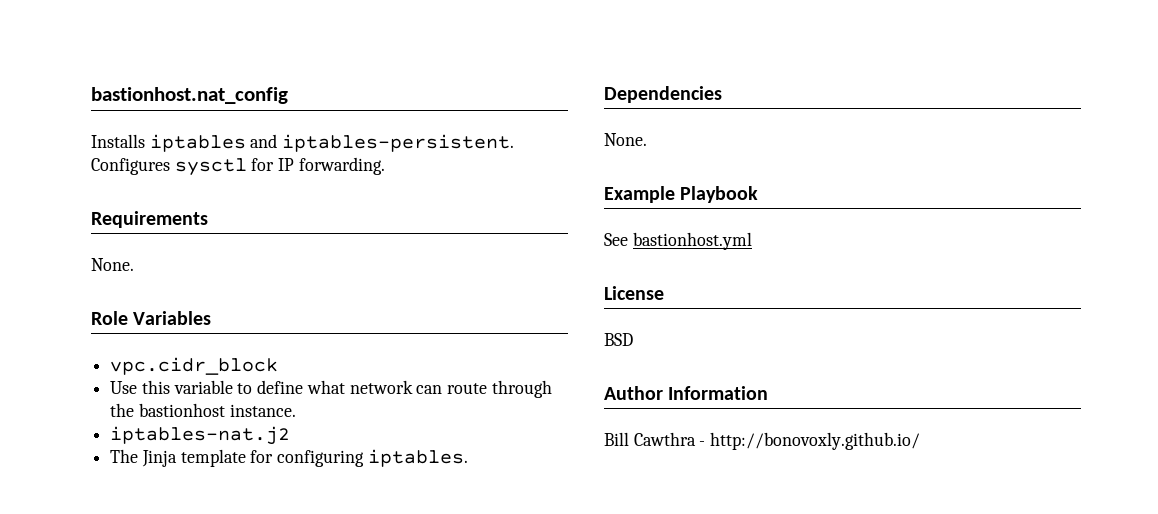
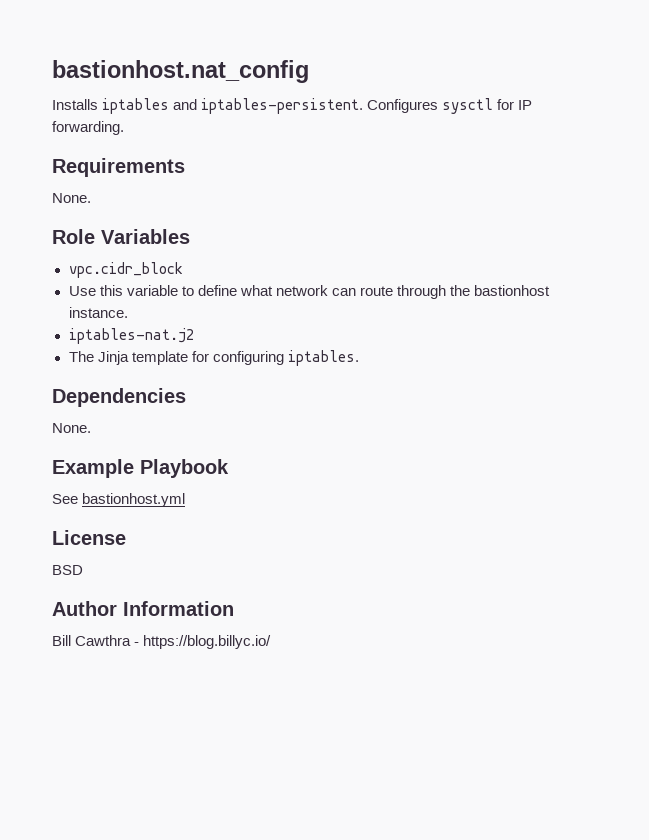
- Bill Cawthra - http://bonovoxly.github.io/
+ Bill Cawthra - https://blog.billyc.io/

